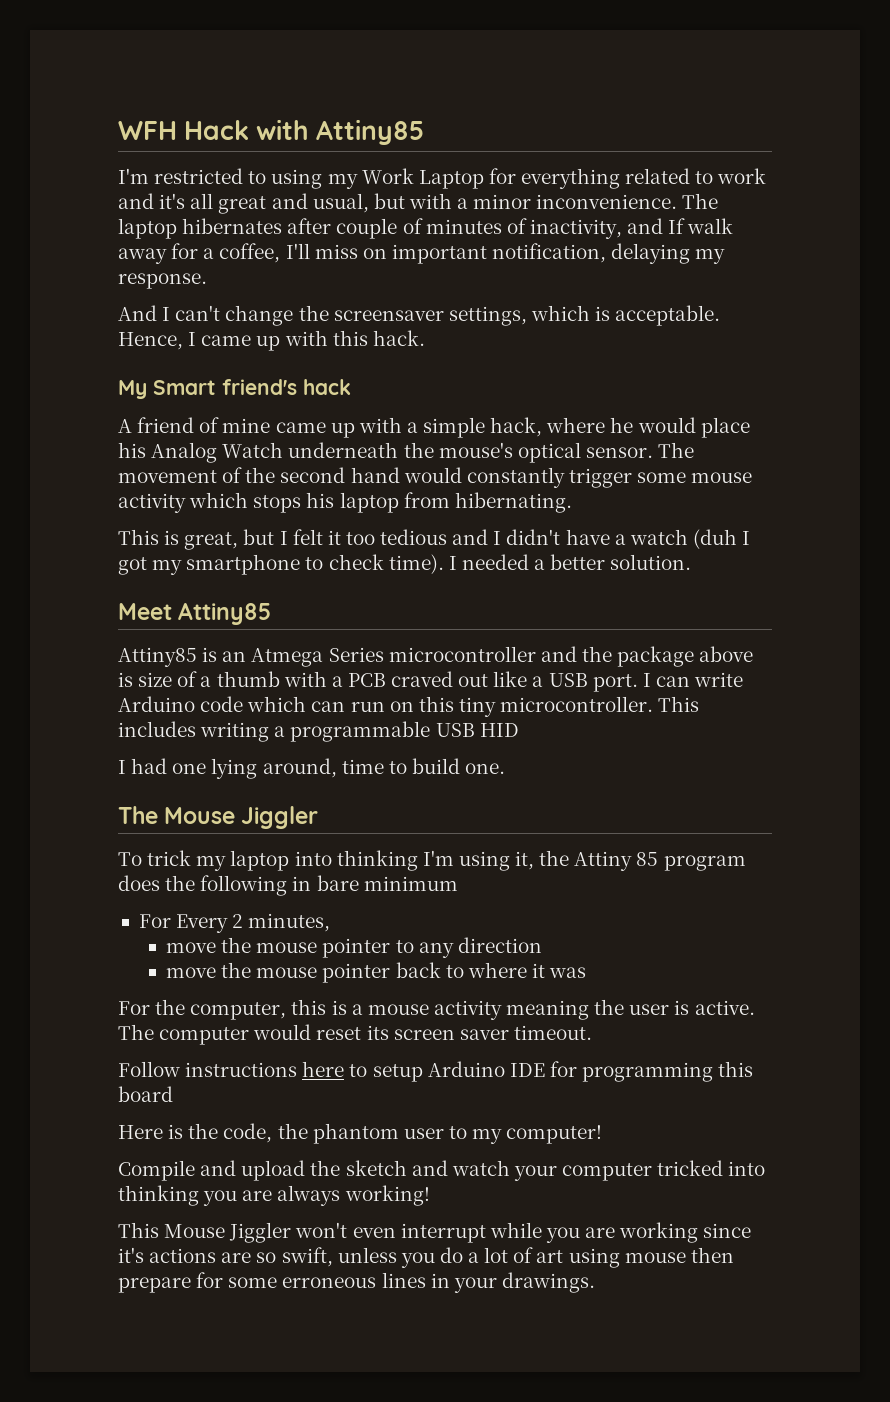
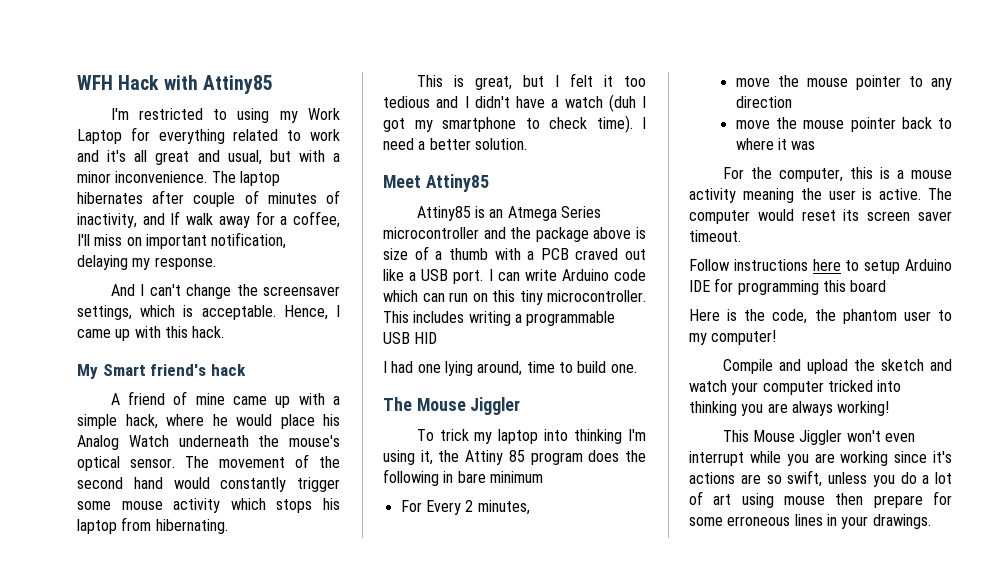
- I needed a better solution.
+ I need a better solution.

